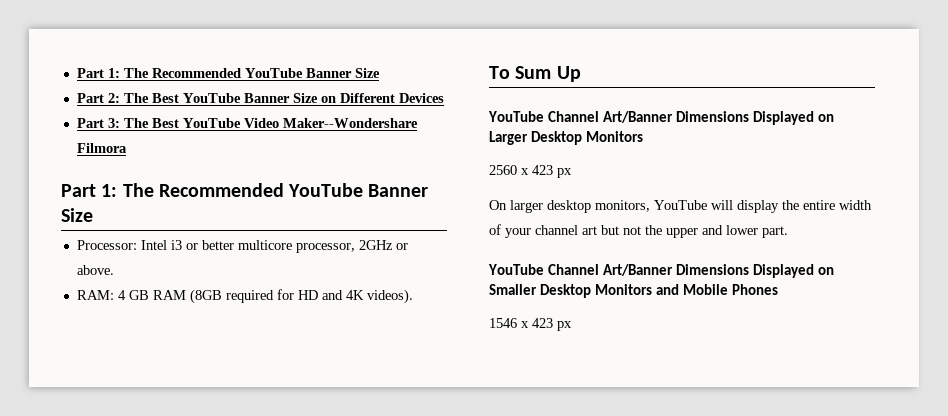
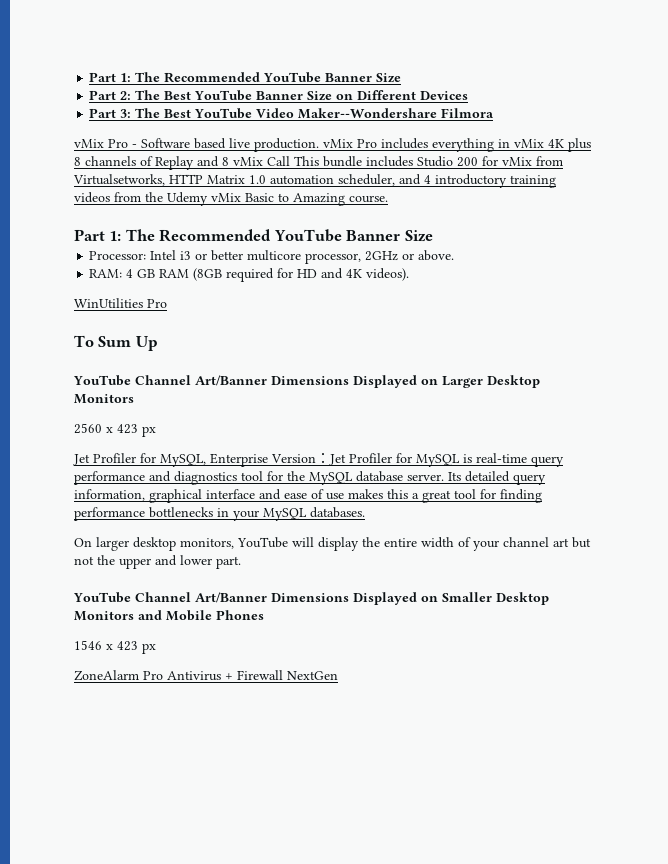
+ vMix Pro - Software based live production. vMix Pro includes everything in vMix 4K plus 8 channels of Replay and 8 vMix Call This bundle includes Studio 200 for vMix from Virtualsetworks, HTTP Matrix 1.0 automation scheduler, and 4 introductory training videos from the Udemy vMix Basic to Amazing course.
+ WinUtilities Pro
+ Jet Profiler for MySQL, Enterprise Version：Jet Profiler for MySQL is real-time query performance and diagnostics tool for the MySQL database server. Its detailed query information, graphical interface and ease of use makes this a great tool for finding performance bottlenecks in your MySQL databases.
+ ZoneAlarm Pro Antivirus + Firewall NextGen

